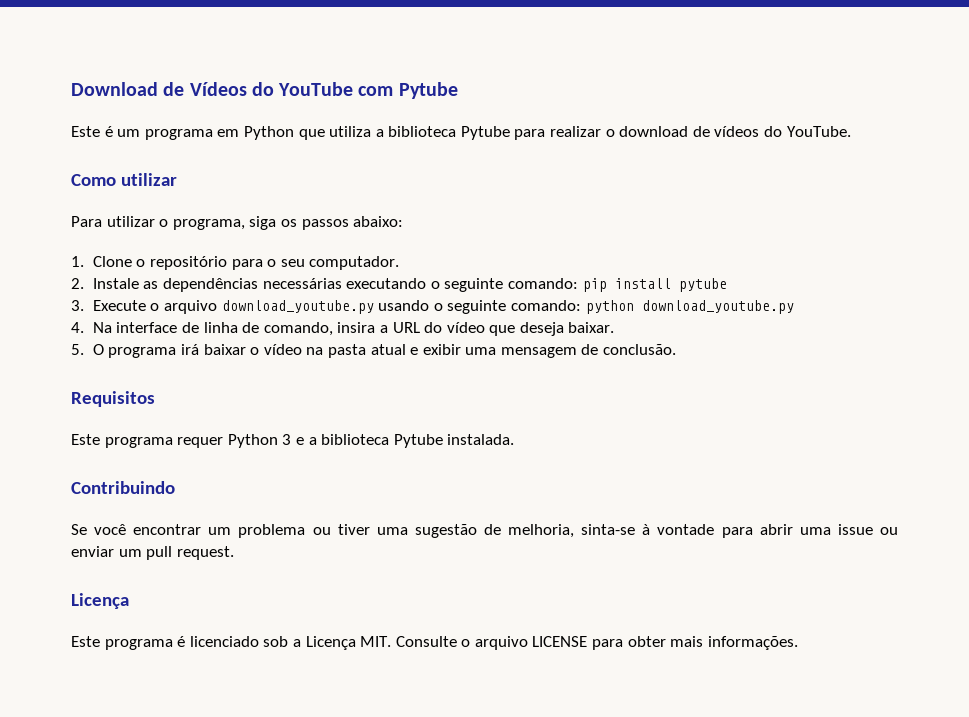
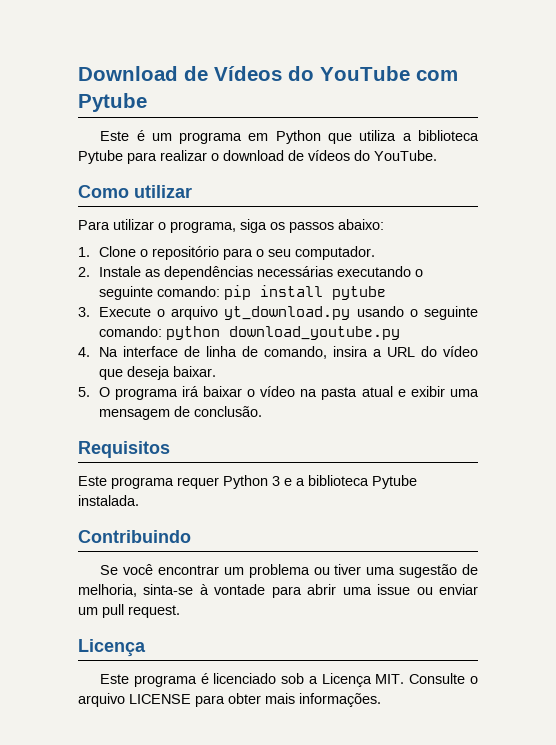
- 3. Execute o arquivo download_youtube.py usando o seguinte comando: python download_youtube.py
+ 3. Execute o arquivo yt_download.py usando o seguinte comando: python download_youtube.py

